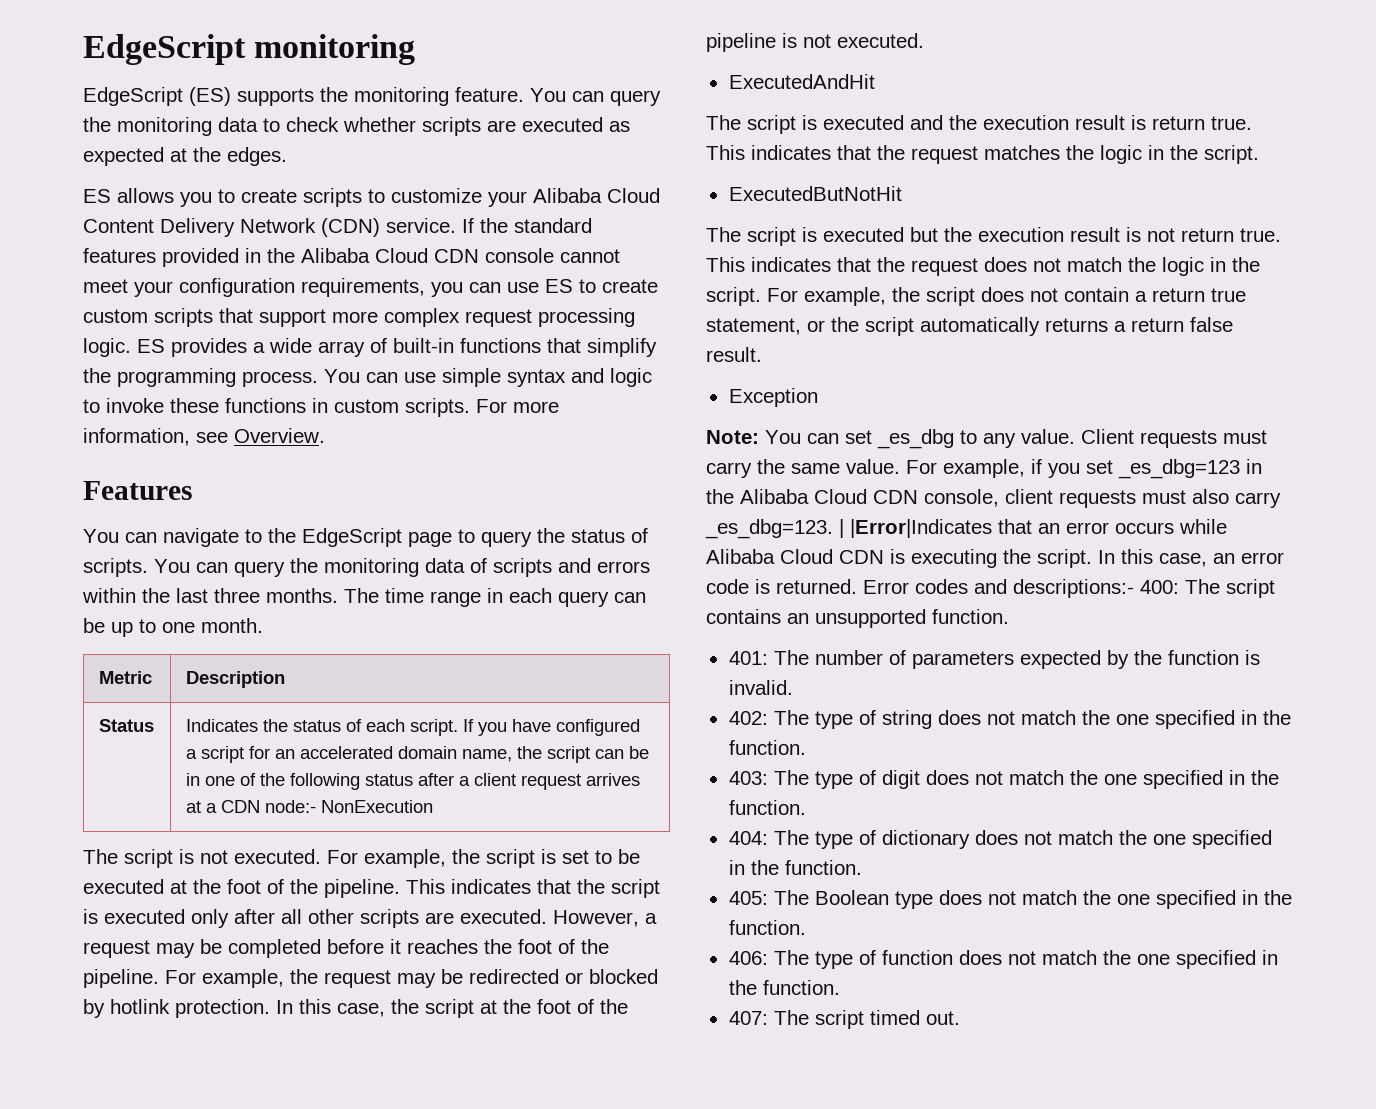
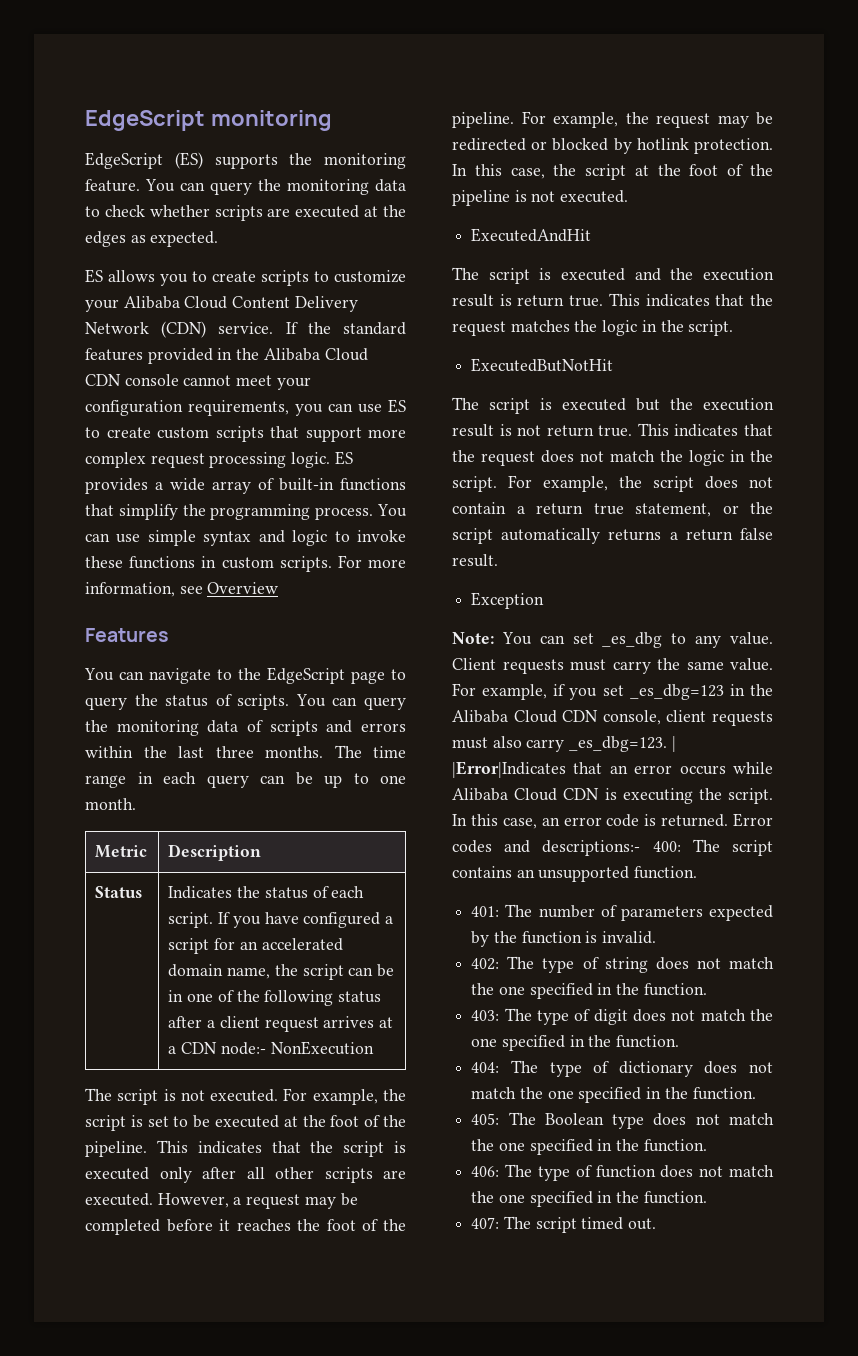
- You can query the monitoring data to check whether scripts are executed as expected at the edges.
+ You can query the monitoring data to check whether scripts are executed at the edges as expected.
- For more information, see Overview.
+ For more information, see Overview

